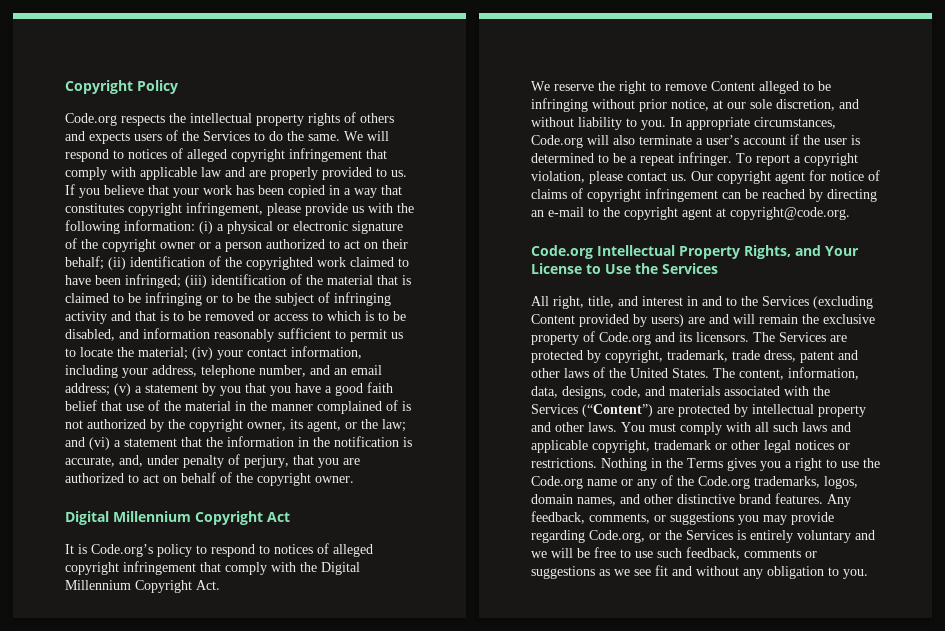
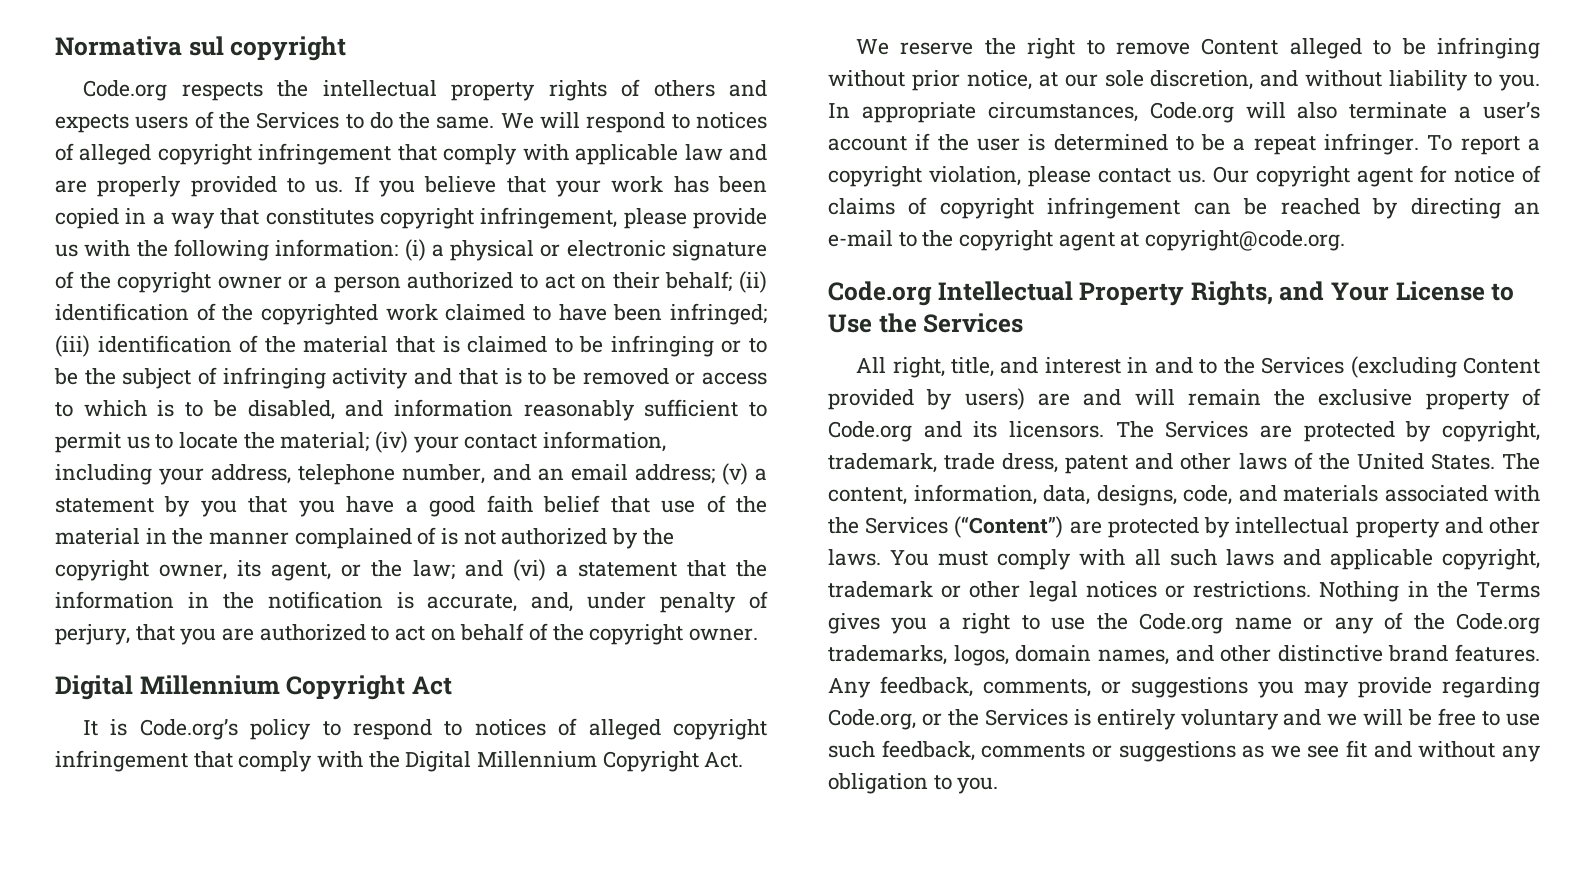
- Copyright Policy
+ Normativa sul copyright

